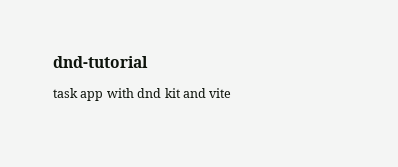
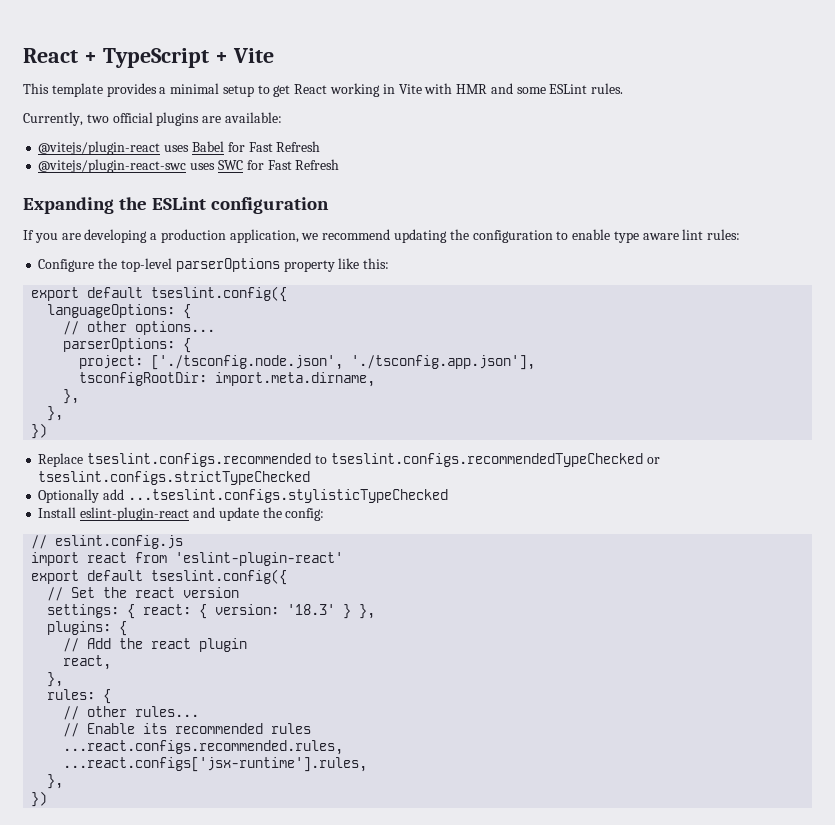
- dnd-tutorial
- task app with dnd kit and vite
+ React + TypeScript + Vite
+ This template provides a minimal setup to get React working in Vite with HMR and some ESLint rules.
+ Currently, two official plugins are available:
+ @vitejs/plugin-react uses Babel for Fast Refresh
+ @vitejs/plugin-react-swc uses SWC for Fast Refresh
+ Expanding the ESLint configuration
+ If you are developing a production application, we recommend updating the configuration to enable type aware lint rules:
+ Configure the top-level parserOptions property like this:
+ export default tseslint.config({
+ languageOptions: {
+ // other options...
+ parserOptions: {
+ project: ['./tsconfig.node.json', './tsconfig.app.json'],
+ tsconfigRootDir: import.meta.dirname,
+ },
+ },
+ })
+ Replace tseslint.configs.recommended to tseslint.configs.recommendedTypeChecked or tseslint.configs.strictTypeChecked
+ Optionally add ...tseslint.configs.stylisticTypeChecked
+ Install eslint-plugin-react and update the config:
+ // eslint.config.js
+ import react from 'eslint-plugin-react'
+ export default tseslint.config({
+ // Set the react version
+ settings: { react: { version: '18.3' } },
+ plugins: {
+ // Add the react plugin
+ react,
+ },
+ rules: {
+ // other rules...
+ // Enable its recommended rules
+ ...react.configs.recommended.rules,
+ ...react.configs['jsx-runtime'].rules,
+ },
+ })

